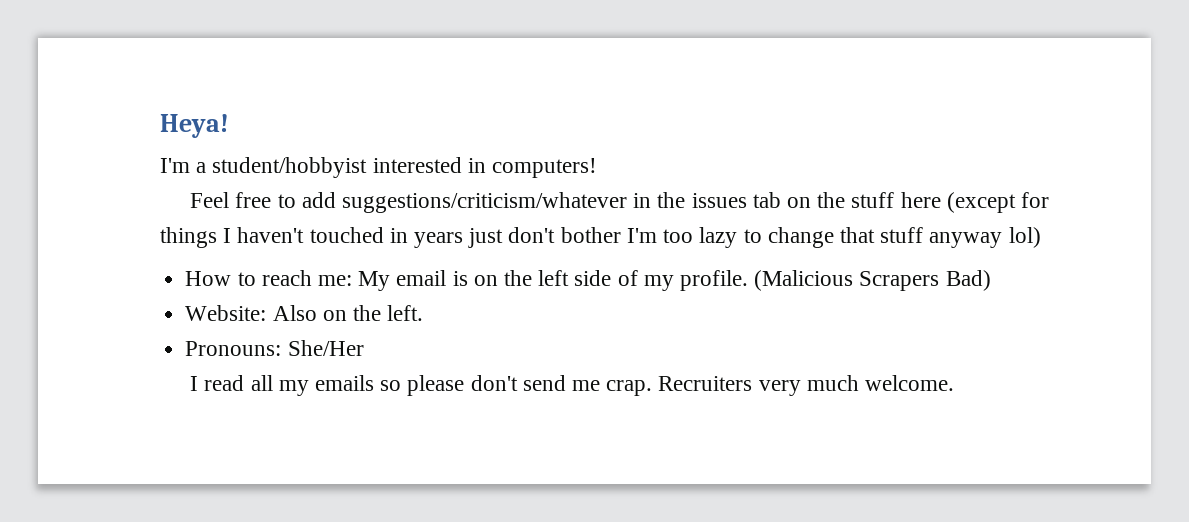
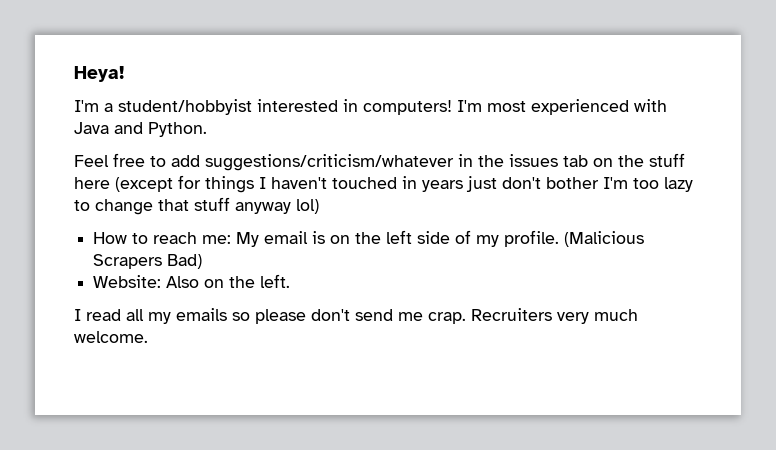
+ I'm most experienced with Java and Python.
- Pronouns: She/Her

